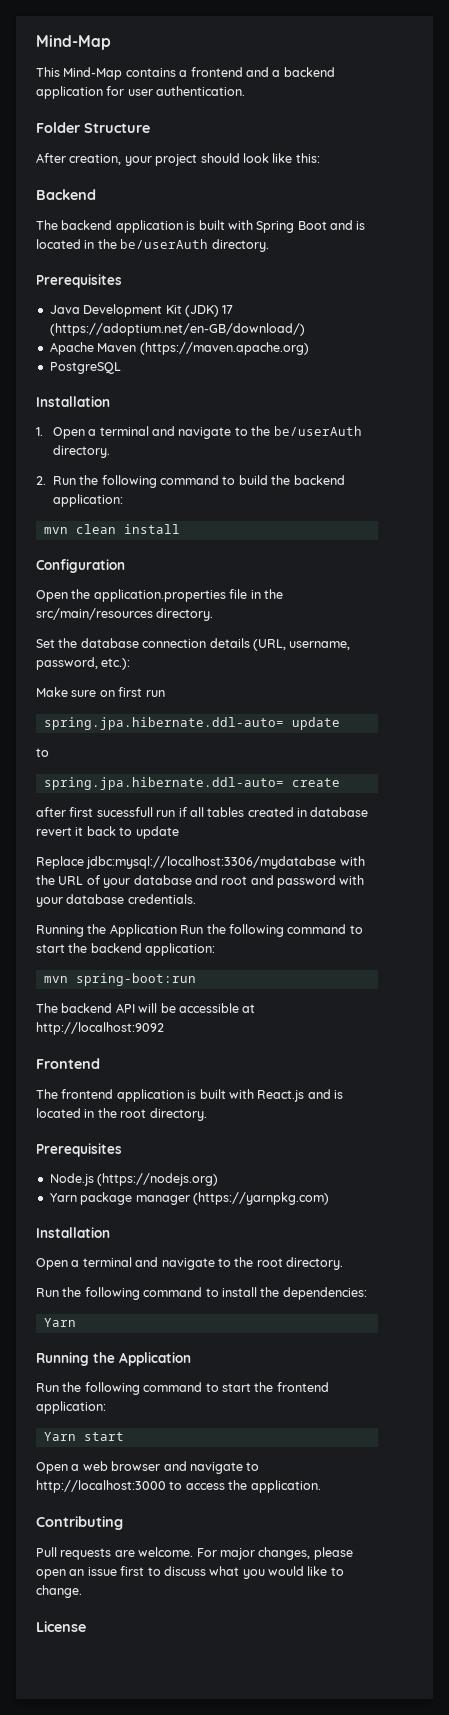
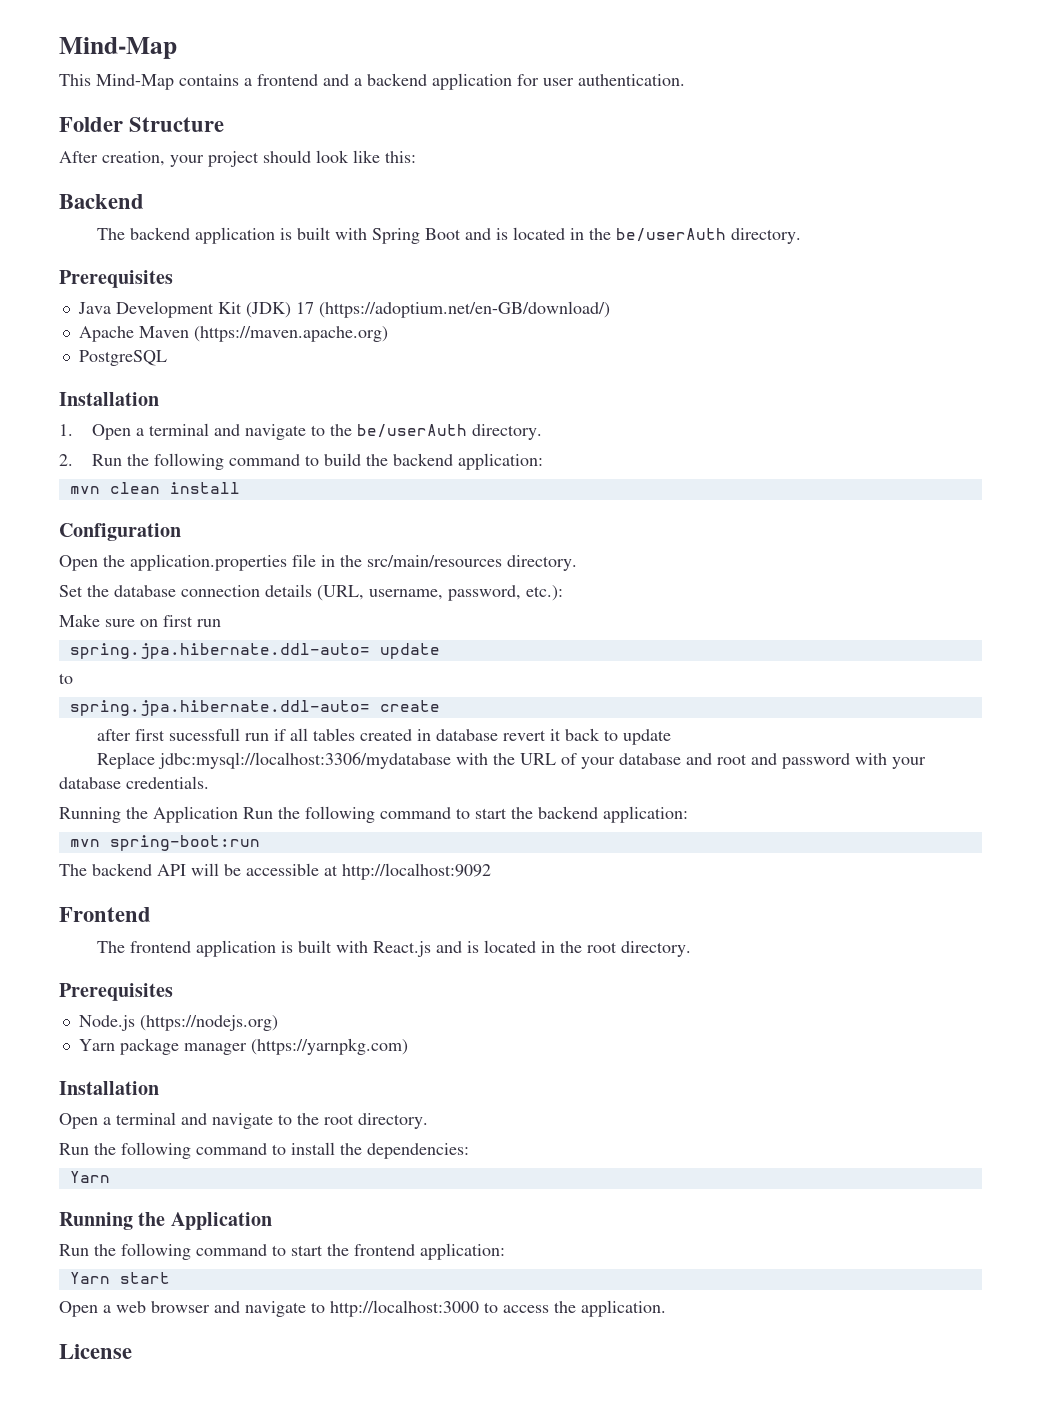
- Contributing
- Pull requests are welcome. For major changes, please open an issue first to discuss what you would like to change.

